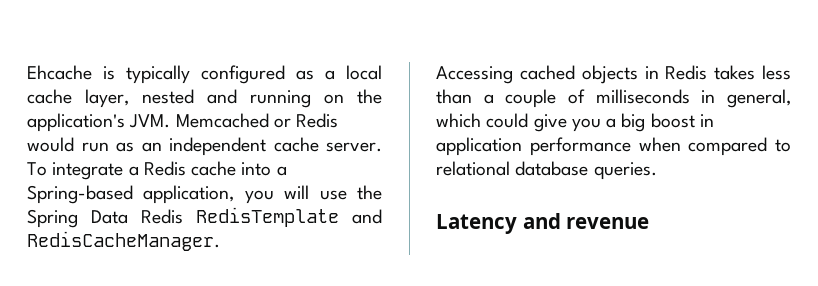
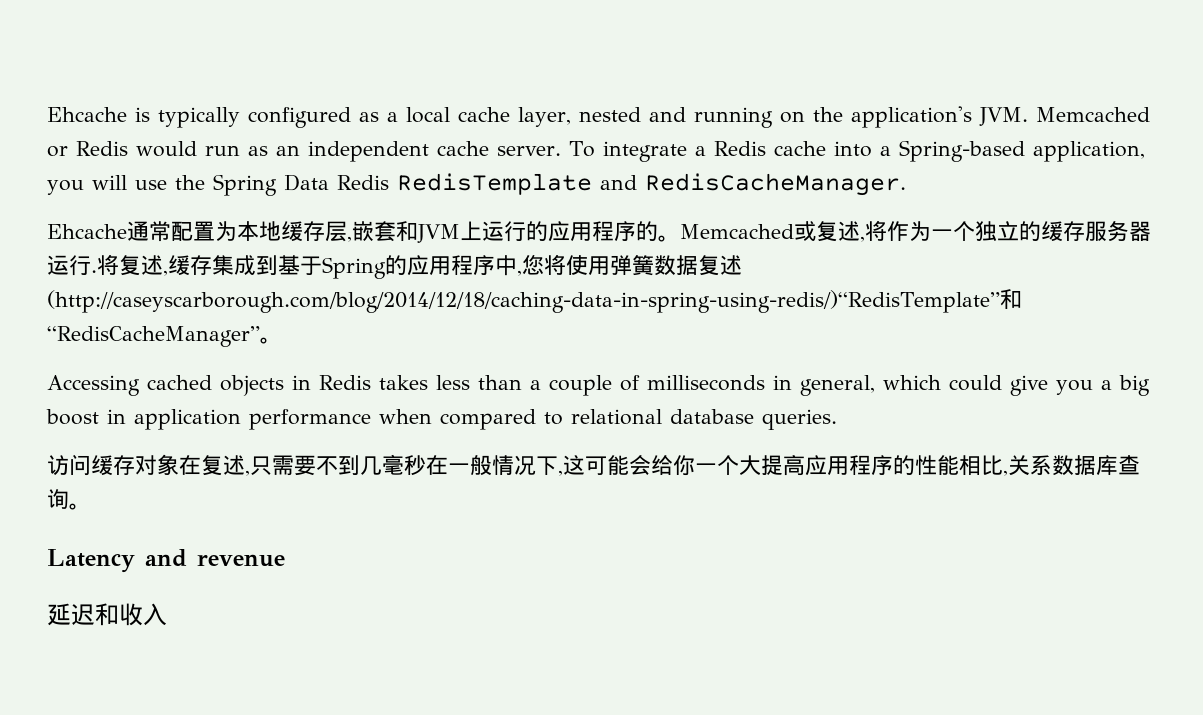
+ Ehcache通常配置为本地缓存层,嵌套和JVM上运行的应用程序的。Memcached或复述,将作为一个独立的缓存服务器运行.将复述,缓存集成到基于Spring的应用程序中,您将使用弹簧数据复述(http://caseyscarborough.com/blog/2014/12/18/caching-data-in-spring-using-redis/)“RedisTemplate”和“RedisCacheManager”。
+ 访问缓存对象在复述,只需要不到几毫秒在一般情况下,这可能会给你一个大提高应用程序的性能相比,关系数据库查询。
+ 延迟和收入

